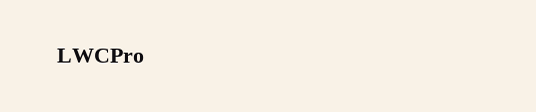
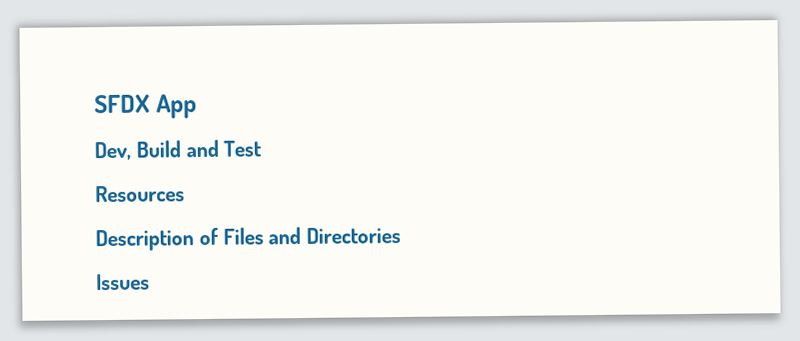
- LWCPro
+ SFDX App
+ Dev, Build and Test
+ Resources
+ Description of Files and Directories
+ Issues

